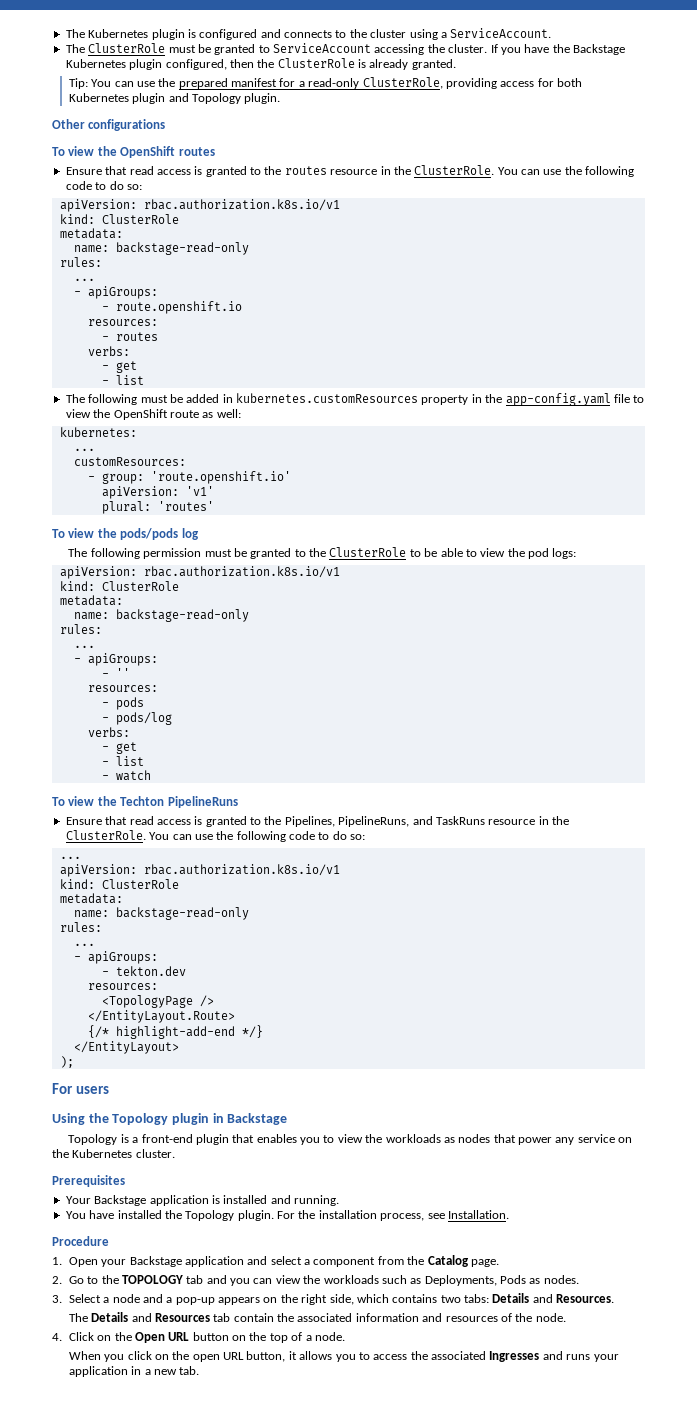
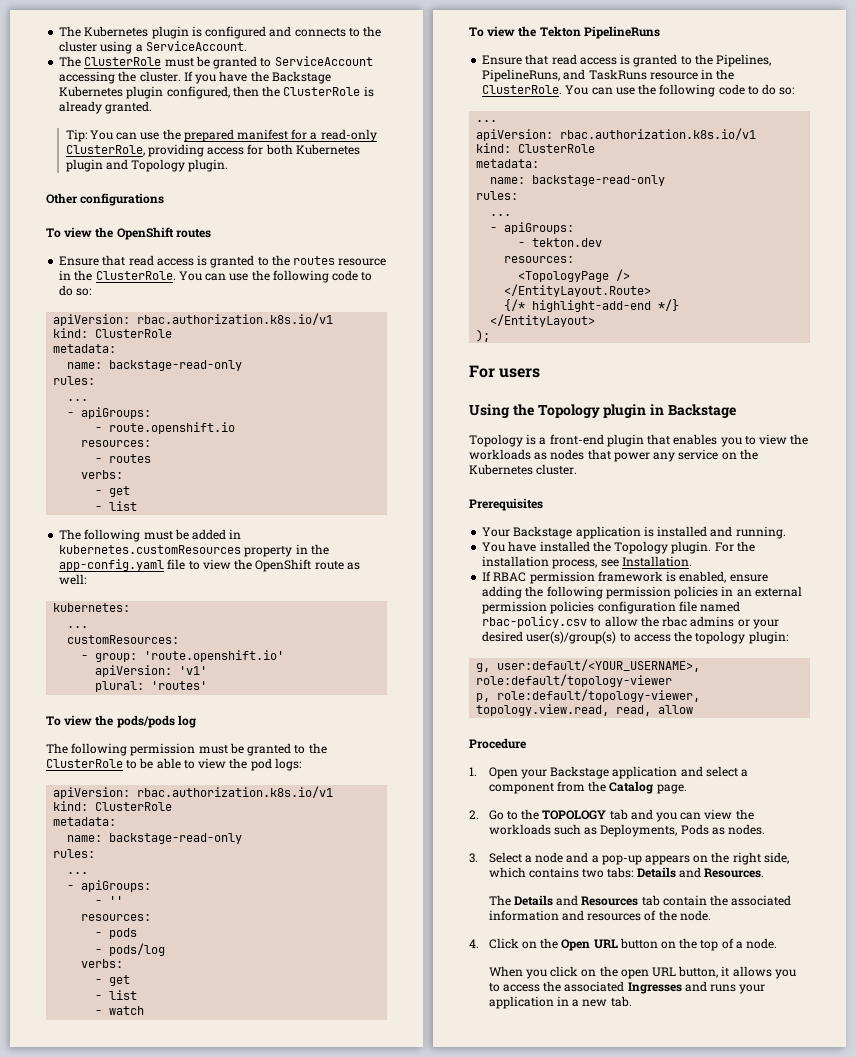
- To view the Techton PipelineRuns
+ To view the Tekton PipelineRuns
+ If RBAC permission framework is enabled, ensure adding the following permission policies in an external permission policies configuration file named rbac-policy.csv to allow the rbac admins or your desired user(s)/group(s) to access the topology plugin:
+ g, user:default/<YOUR_USERNAME>, role:default/topology-viewer
+ p, role:default/topology-viewer, topology.view.read, read, allow

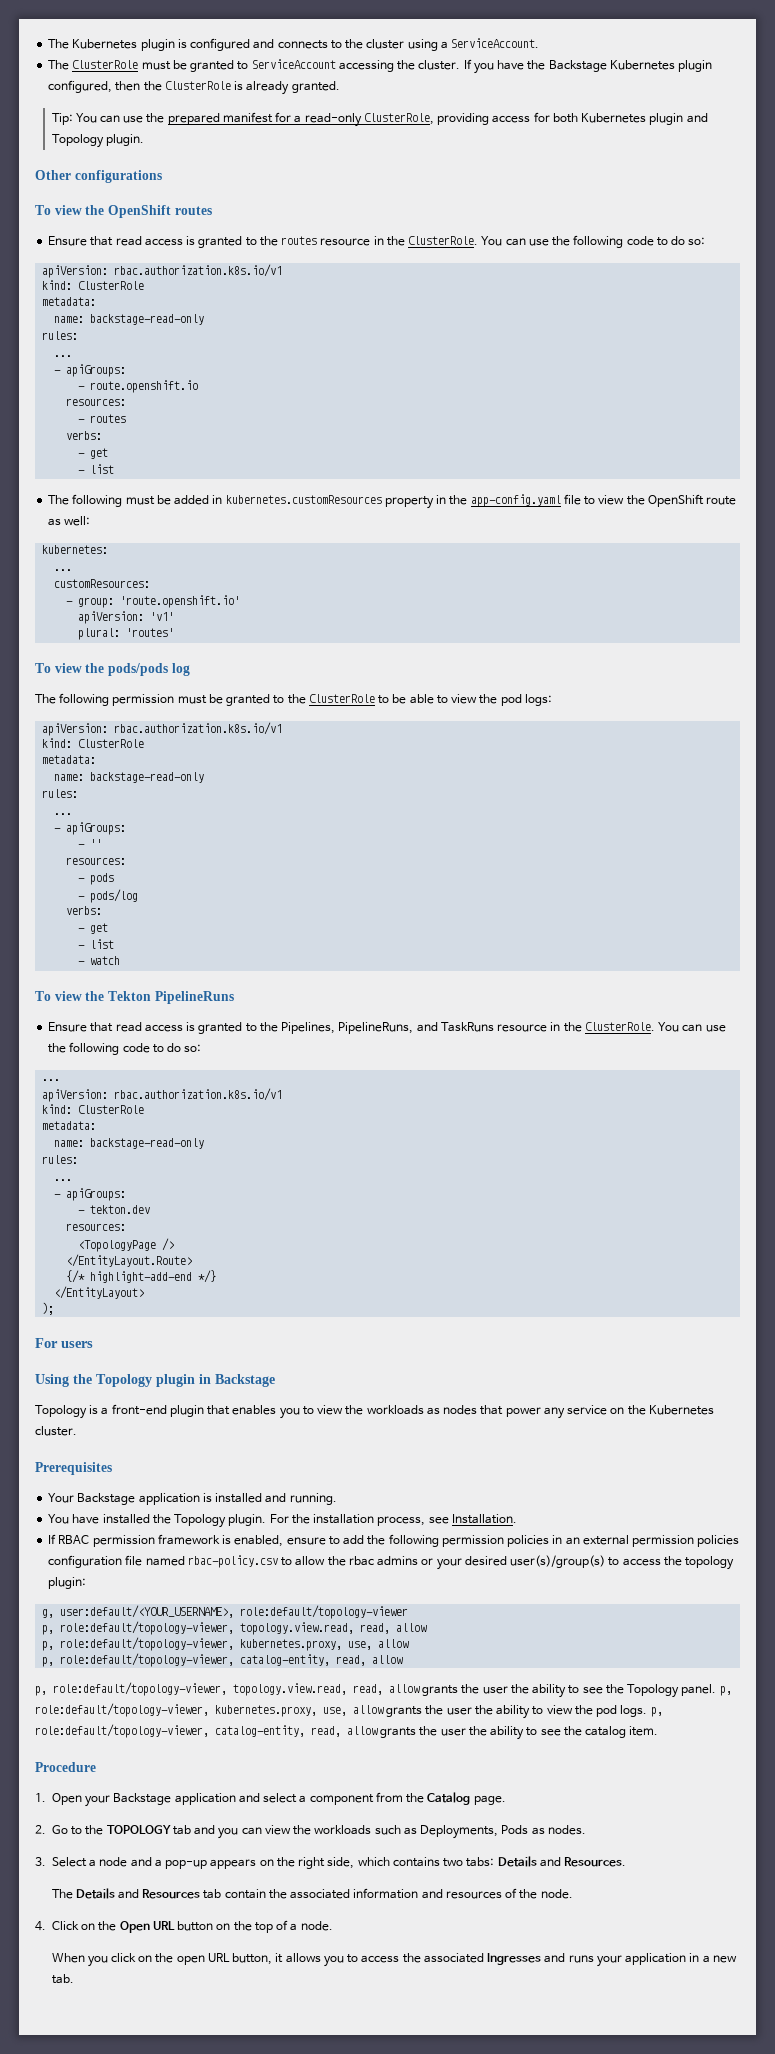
- If RBAC permission framework is enabled, ensure adding the following permission policies in an external permission policies configuration file named rbac-policy.csv to allow the rbac admins or your desired user(s)/group(s) to access the topology plugin:
+ If RBAC permission framework is enabled, ensure to add the following permission policies in an external permission policies configuration file named rbac-policy.csv to allow the rbac admins or your desired user(s)/group(s) to access the topology plugin:
  g, user:default/<YOUR_USERNAME>, role:default/topology-viewer
  p, role:default/topology-viewer, topology.view.read, read, allow
+ p, role:default/topology-viewer, kubernetes.proxy, use, allow
+ p, role:default/topology-viewer, catalog-entity, read, allow
+ p, role:default/topology-viewer, topology.view.read, read, allow grants the user the ability to see the Topology panel. p, role:default/topology-viewer, kubernetes.proxy, use, allow grants the user the ability to view the pod logs. p, role:default/topology-viewer, catalog-entity, read, allow grants the user the ability to see the catalog item.

